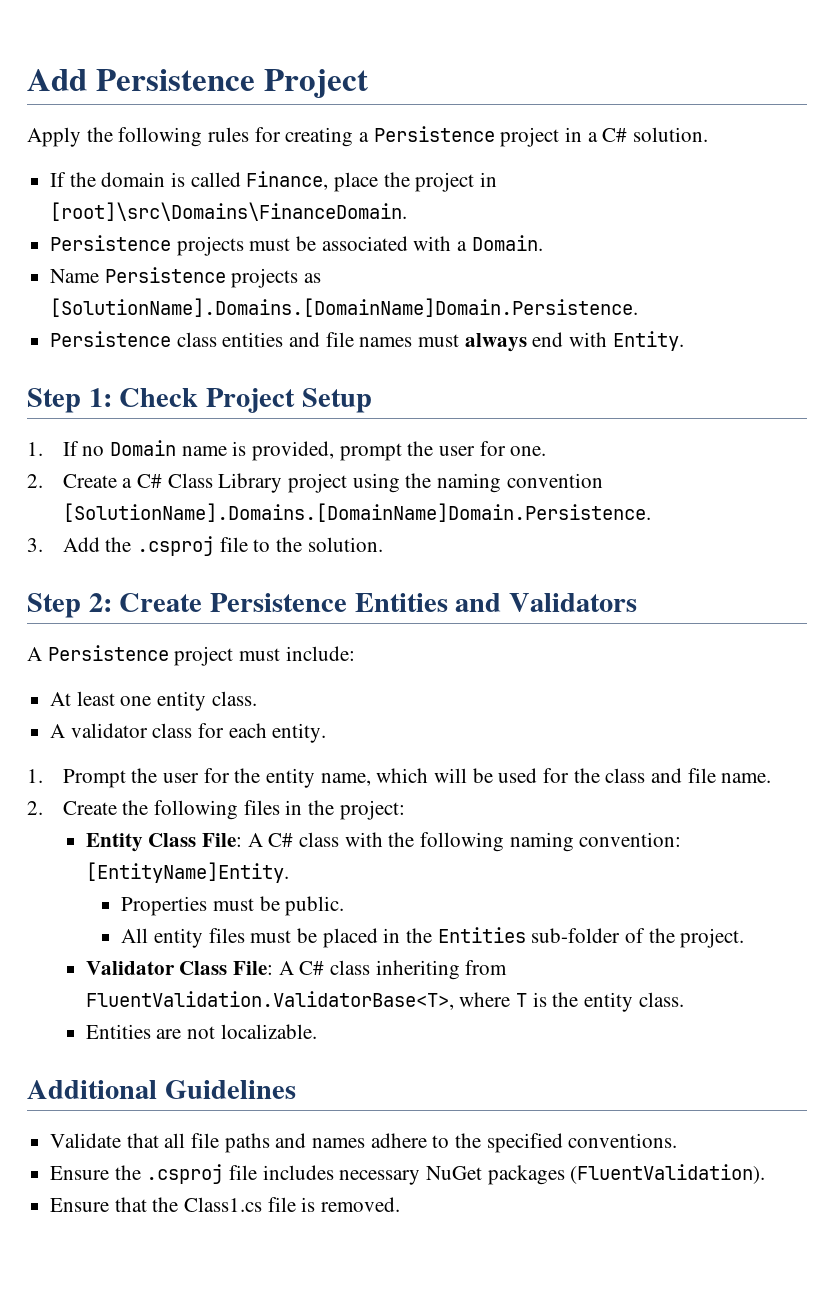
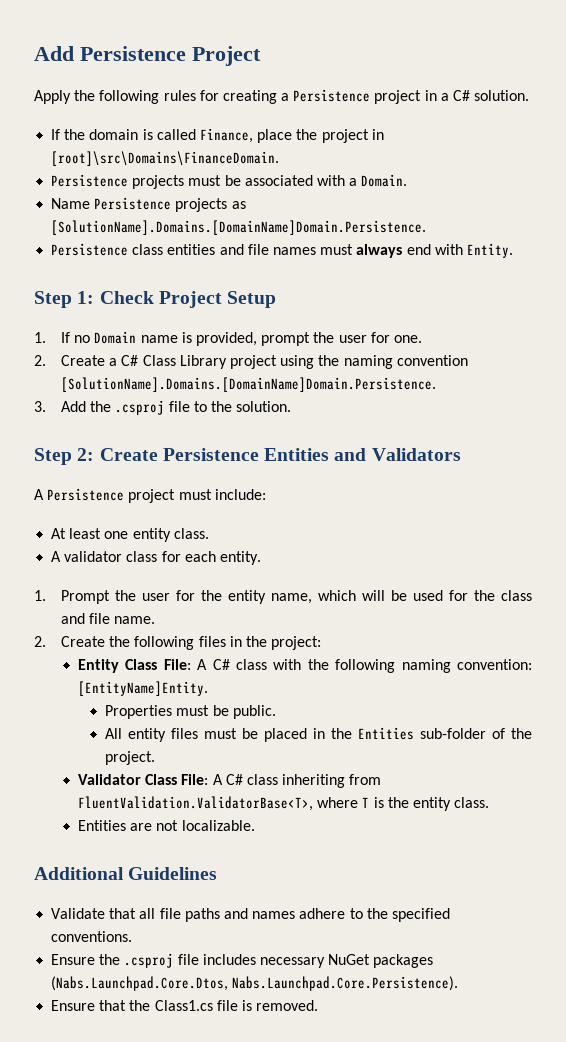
- Ensure the .csproj file includes necessary NuGet packages (FluentValidation).
+ Ensure the .csproj file includes necessary NuGet packages (Nabs.Launchpad.Core.Dtos, Nabs.Launchpad.Core.Persistence).

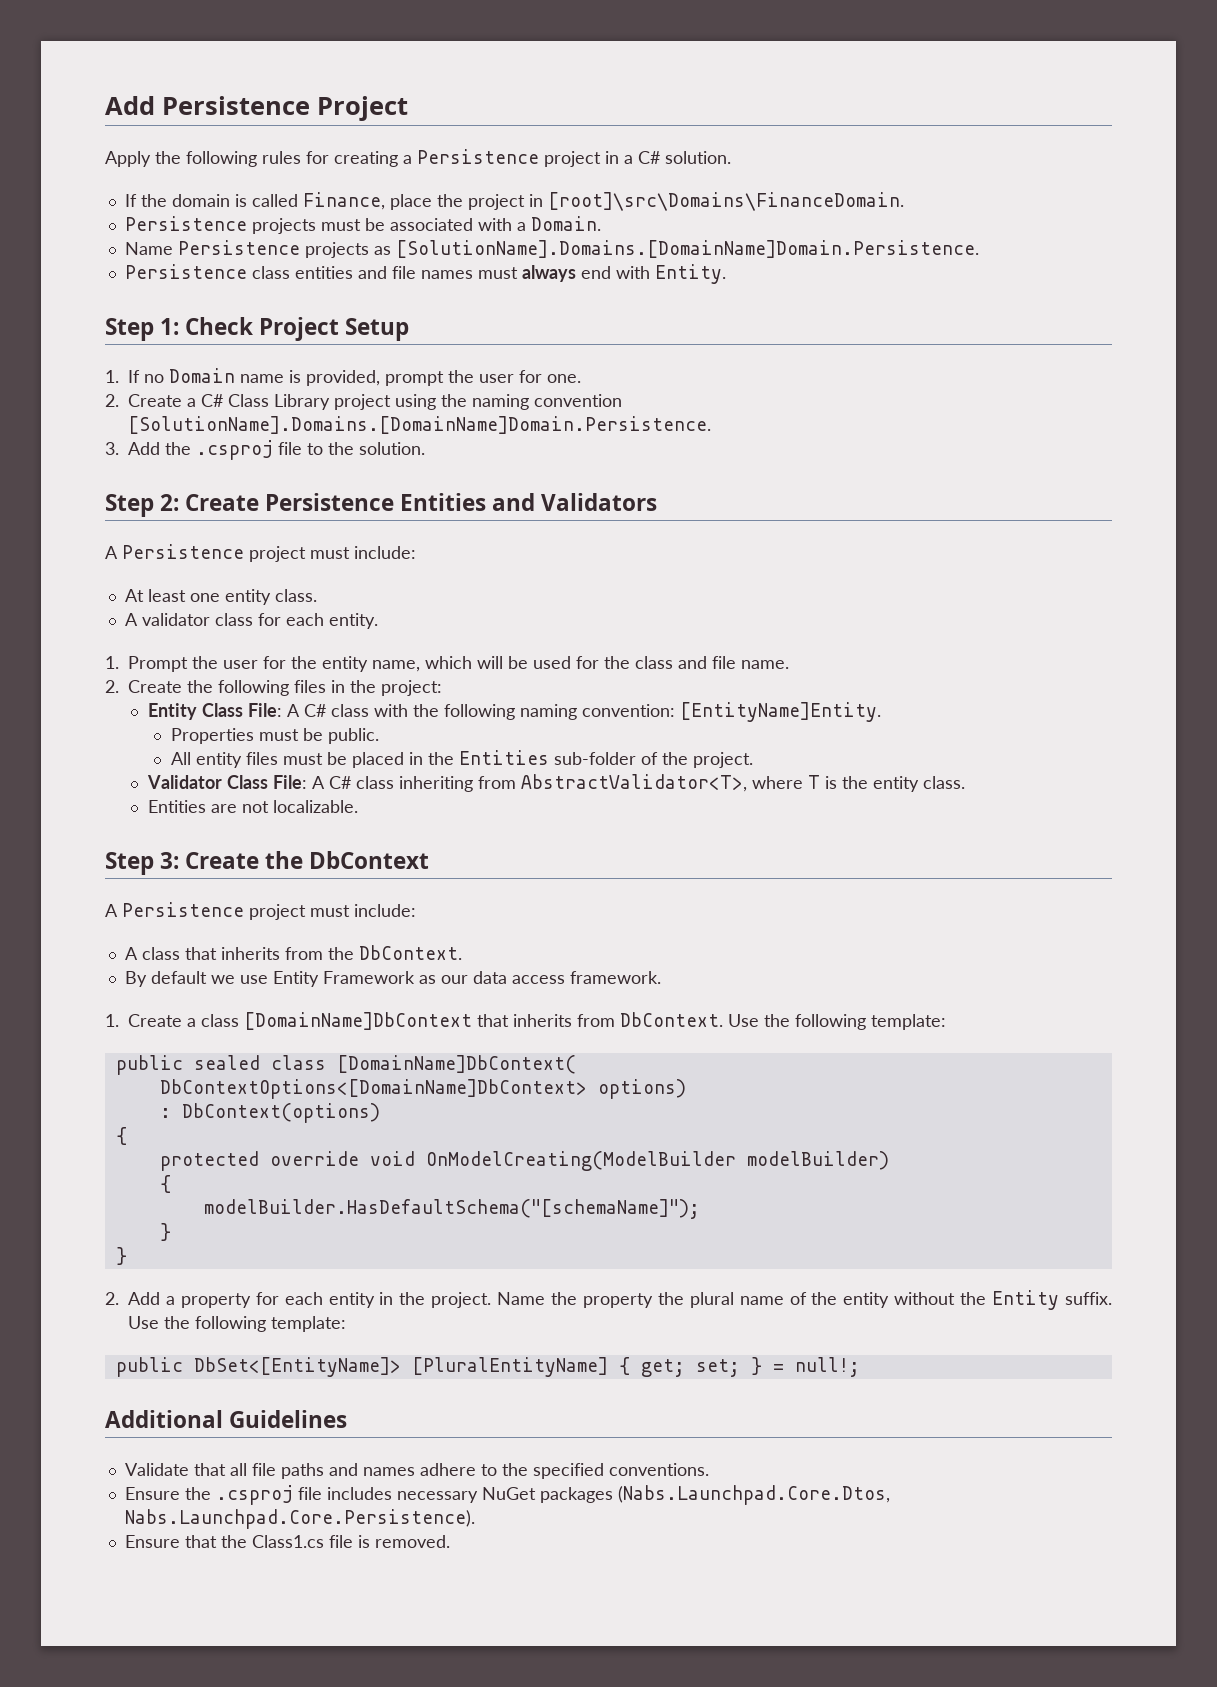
- Validator Class File: A C# class inheriting from FluentValidation.ValidatorBase<T>, where T is the entity class.
+ Validator Class File: A C# class inheriting from AbstractValidator<T>, where T is the entity class.
+ Step 3: Create the DbContext
+ A Persistence project must include:
+ A class that inherits from the DbContext.
+ By default we use Entity Framework as our data access framework.
+ 1. Create a class [DomainName]DbContext that inherits from DbContext. Use the following template:
+ public sealed class [DomainName]DbContext(
+ DbContextOptions<[DomainName]DbContext> options)
+ : DbContext(options)
+ {
+ protected override void OnModelCreating(ModelBuilder modelBuilder)
+ {
+ modelBuilder.HasDefaultSchema("[schemaName]");
+ }
+ }
+ 2. Add a property for each entity in the project. Name the property the plural name of the entity without the Entity suffix. Use the following template:
+ public DbSet<[EntityName]> [PluralEntityName] { get; set; } = null!;

